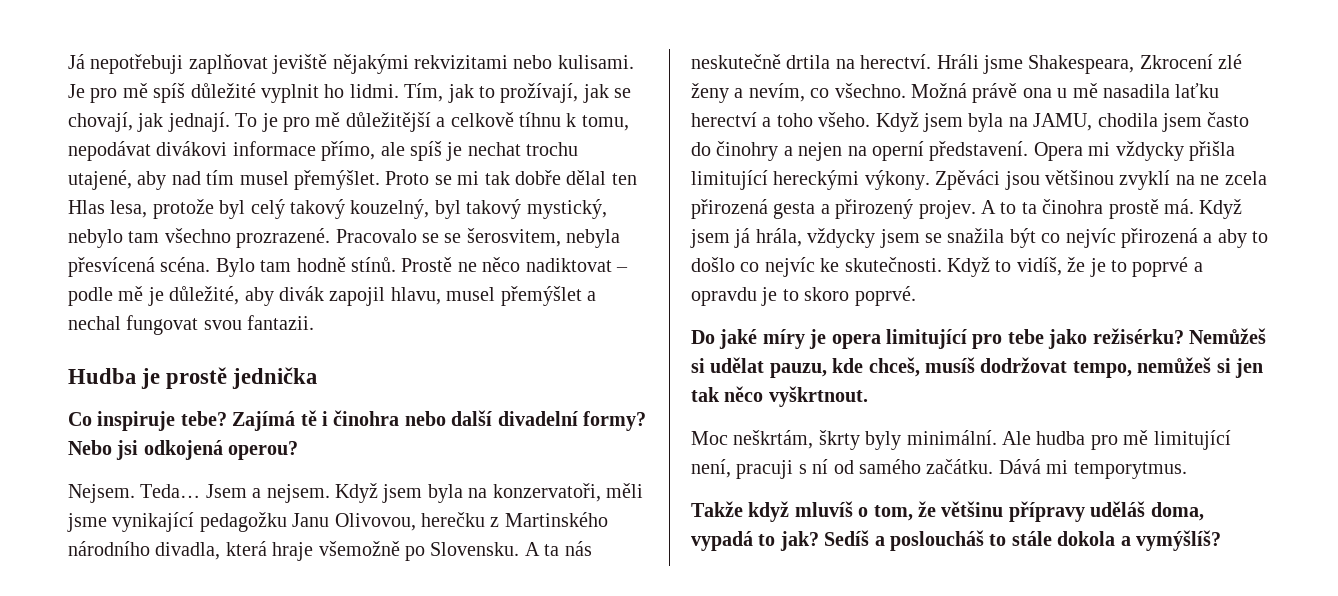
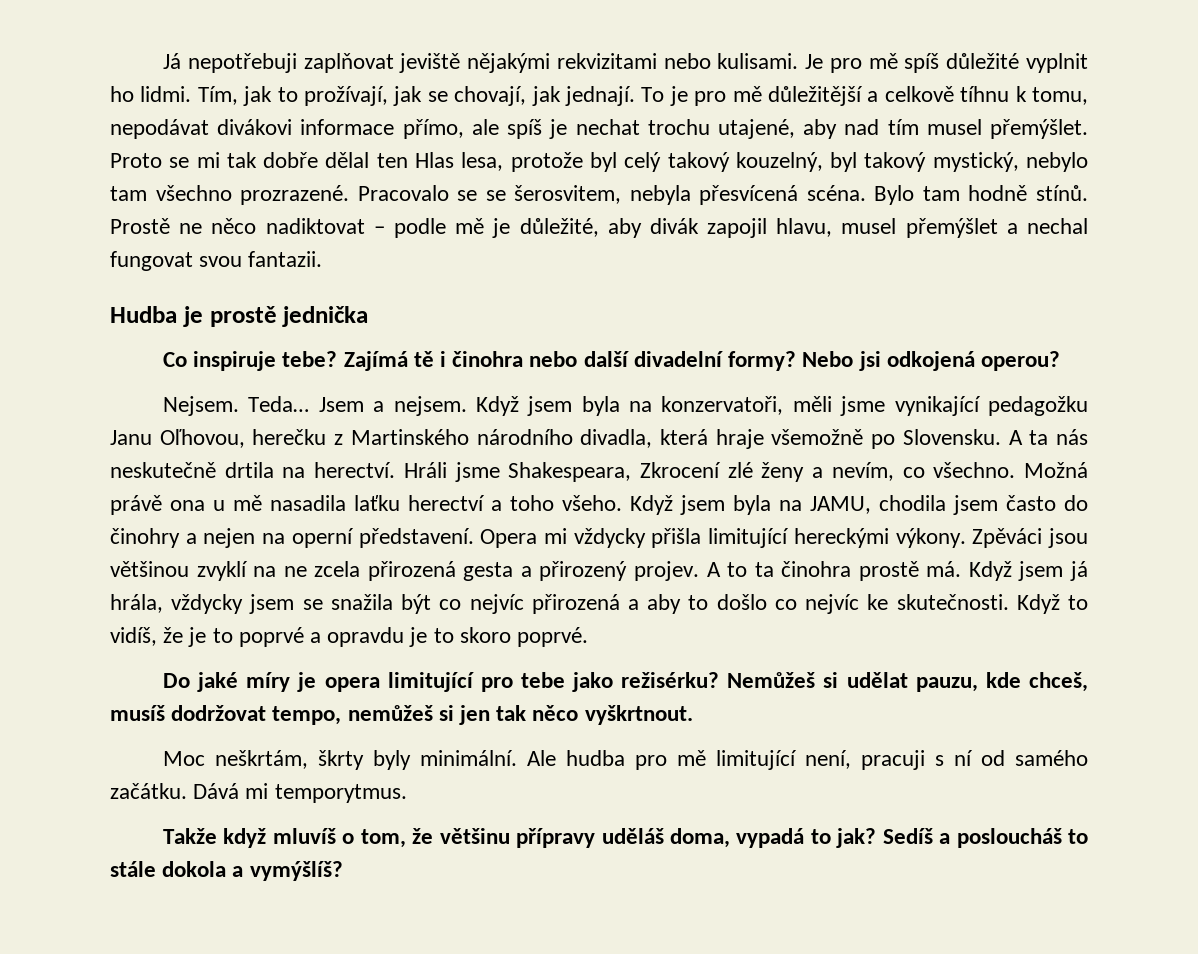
- Když jsem byla na konzervatoři, měli jsme vynikající pedagožku Janu Olivovou, herečku z Martinského národního divadla, která hraje všemožně po Slovensku.
+ Když jsem byla na konzervatoři, měli jsme vynikající pedagožku Janu Oľhovou, herečku z Martinského národního divadla, která hraje všemožně po Slovensku.

